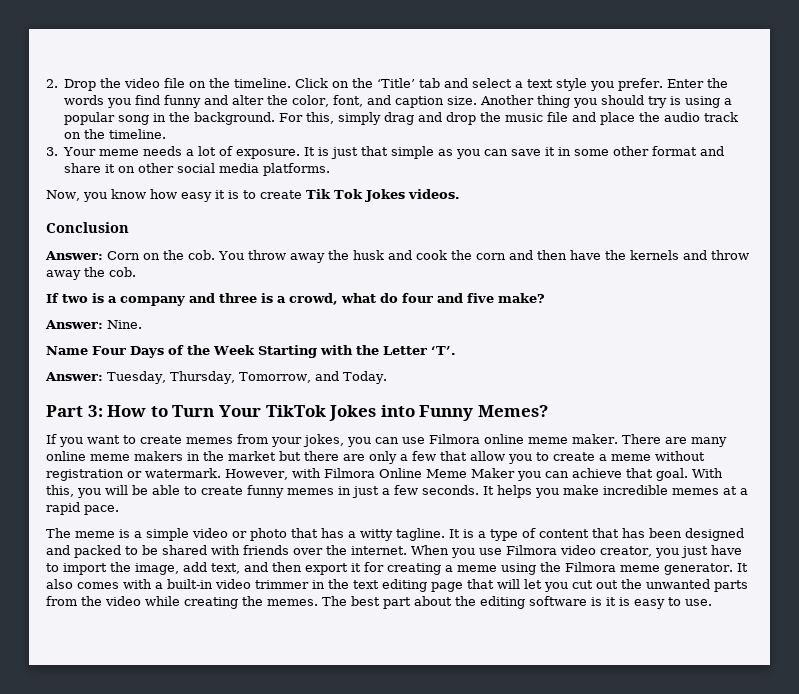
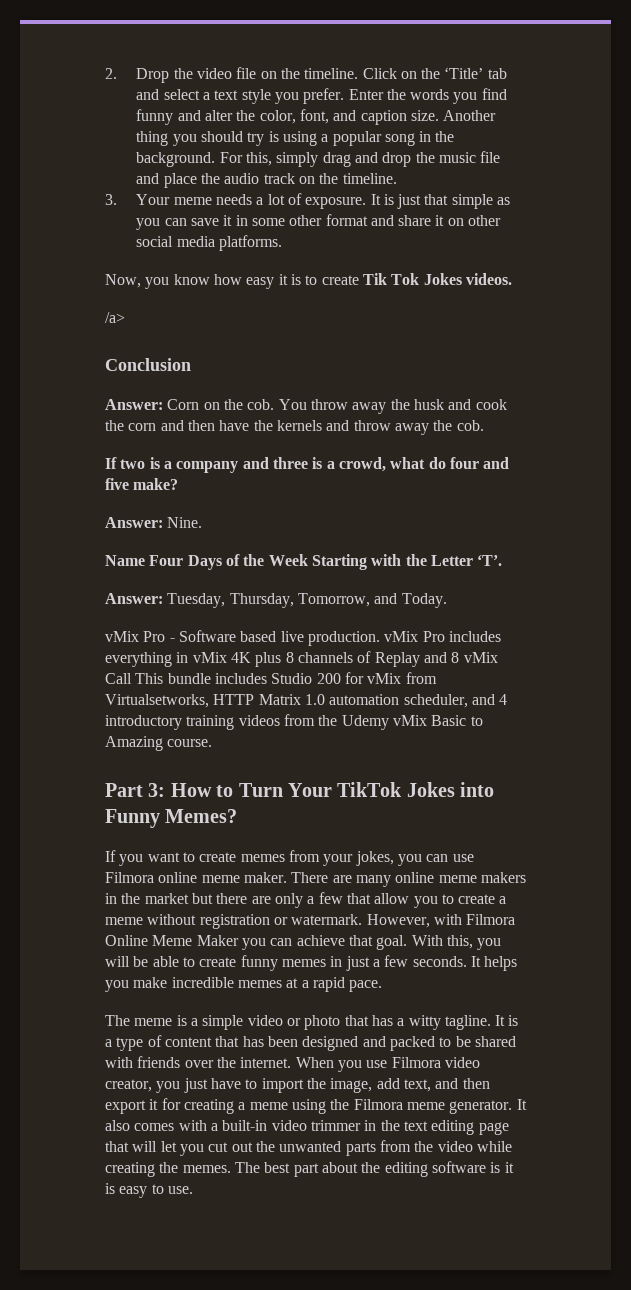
+ /a>
+ vMix Pro - Software based live production. vMix Pro includes everything in vMix 4K plus 8 channels of Replay and 8 vMix Call This bundle includes Studio 200 for vMix from Virtualsetworks, HTTP Matrix 1.0 automation scheduler, and 4 introductory training videos from the Udemy vMix Basic to Amazing course.

